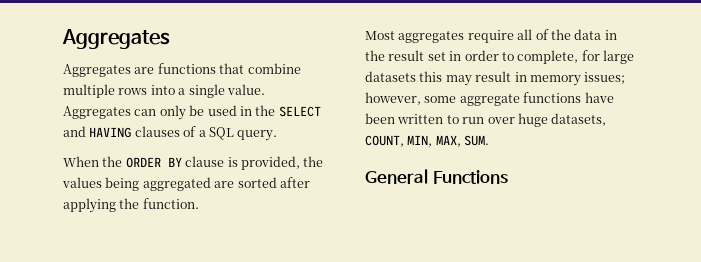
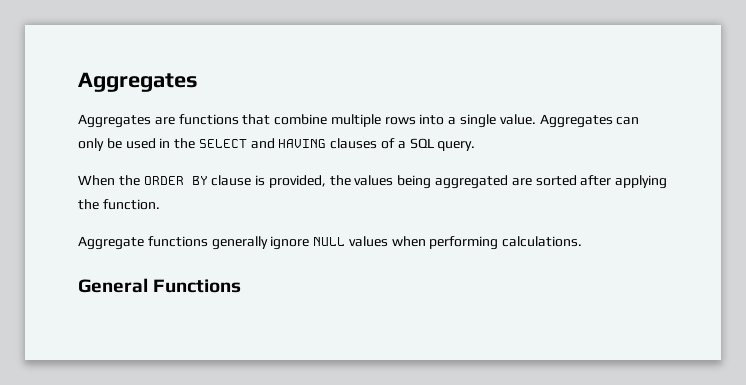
- Most aggregates require all of the data in the result set in order to complete, for large datasets this may result in memory issues; however, some aggregate functions have been written to run over huge datasets, COUNT, MIN, MAX, SUM.
+ Aggregate functions generally ignore NULL values when performing calculations.

